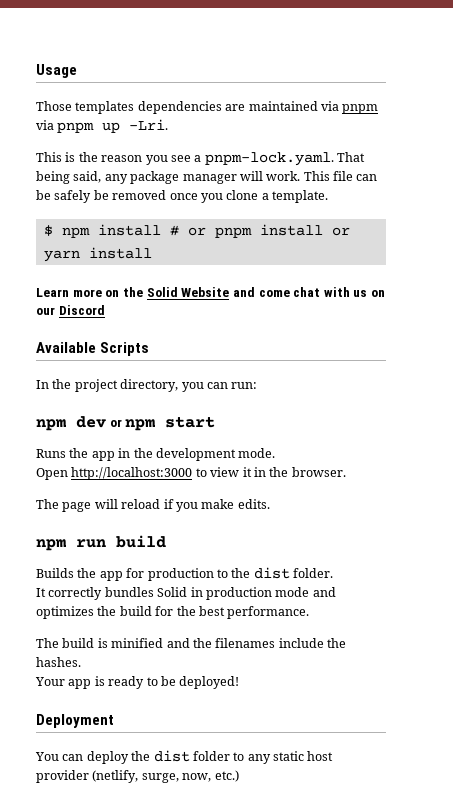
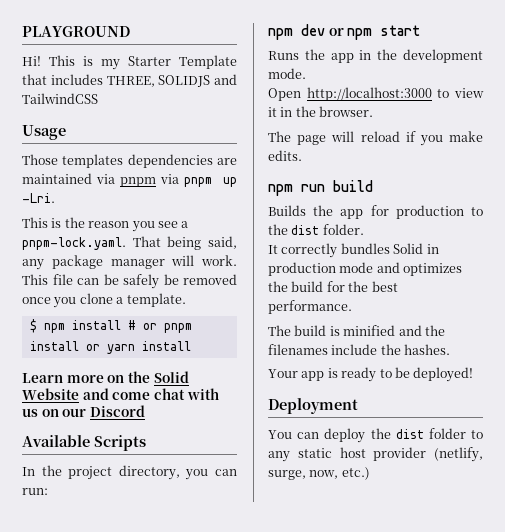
+ PLAYGROUND
+ Hi! This is my Starter Template that includes THREE, SOLIDJS and TailwindCSS

